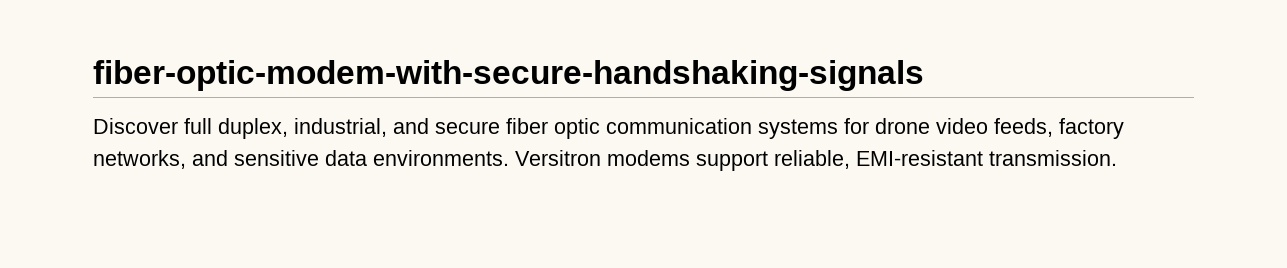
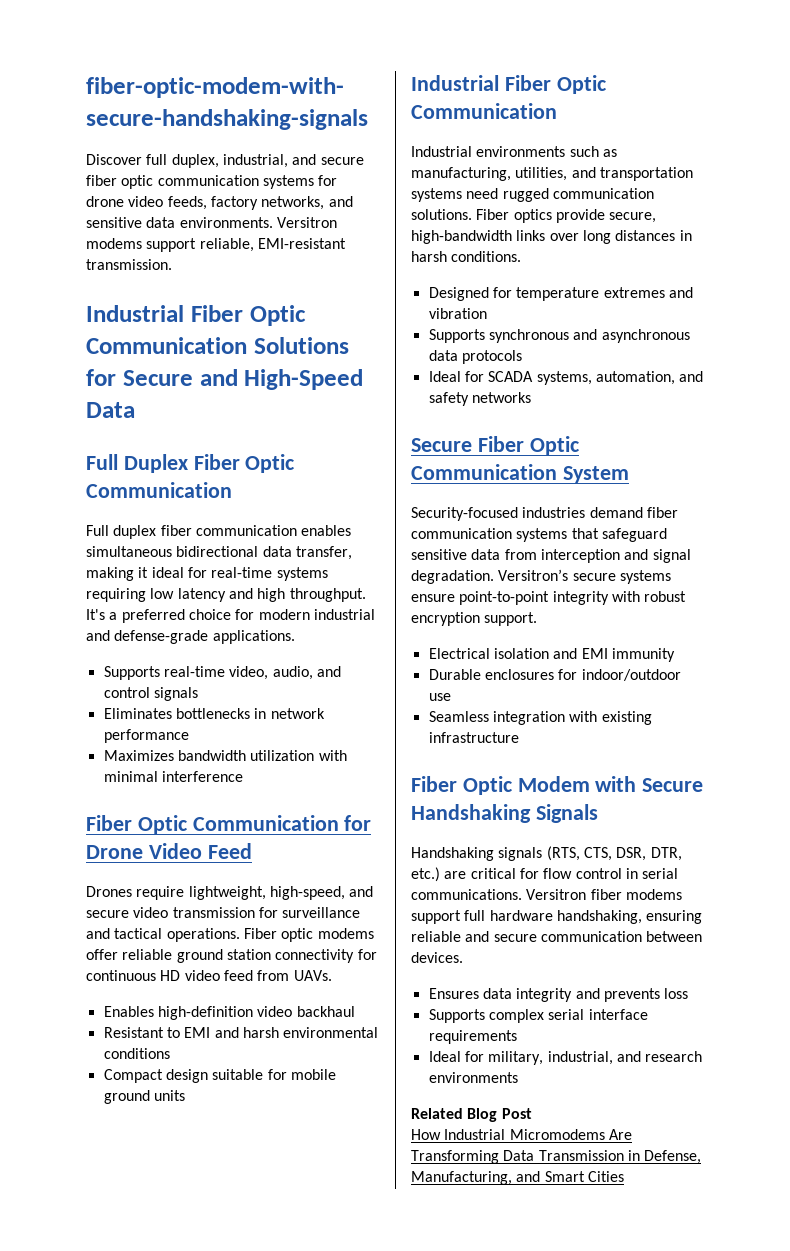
+ Industrial Fiber Optic Communication Solutions for Secure and High-Speed Data
+ Full Duplex Fiber Optic Communication
+ Full duplex fiber communication enables simultaneous bidirectional data transfer, making it ideal for real-time systems requiring low latency and high throughput. It's a preferred choice for modern industrial and defense-grade applications.
+ Supports real-time video, audio, and control signals
+ Eliminates bottlenecks in network performance
+ Maximizes bandwidth utilization with minimal interference
+ Fiber Optic Communication for Drone Video Feed
+ Drones require lightweight, high-speed, and secure video transmission for surveillance and tactical operations. Fiber optic modems offer reliable ground station connectivity for continuous HD video feed from UAVs.
+ Enables high-definition video backhaul
+ Resistant to EMI and harsh environmental conditions
+ Compact design suitable for mobile ground units
+ Industrial Fiber Optic Communication
+ Industrial environments such as manufacturing, utilities, and transportation systems need rugged communication solutions. Fiber optics provide secure, high-bandwidth links over long distances in harsh conditions.
+ Designed for temperature extremes and vibration
+ Supports synchronous and asynchronous data protocols
+ Ideal for SCADA systems, automation, and safety networks
+ Secure Fiber Optic Communication System
+ Security-focused industries demand fiber communication systems that safeguard sensitive data from interception and signal degradation. Versitron’s secure systems ensure point-to-point integrity with robust encryption support.
+ Electrical isolation and EMI immunity
+ Durable enclosures for indoor/outdoor use
+ Seamless integration with existing infrastructure
+ Fiber Optic Modem with Secure Handshaking Signals
+ Handshaking signals (RTS, CTS, DSR, DTR, etc.) are critical for flow control in serial communications. Versitron fiber modems support full hardware handshaking, ensuring reliable and secure communication between devices.
+ Ensures data integrity and prevents loss
+ Supports complex serial interface requirements
+ Ideal for military, industrial, and research environments
+ Related Blog Post
+ How Industrial Micromodems Are Transforming Data Transmission in Defense, Manufacturing, and Smart Cities

